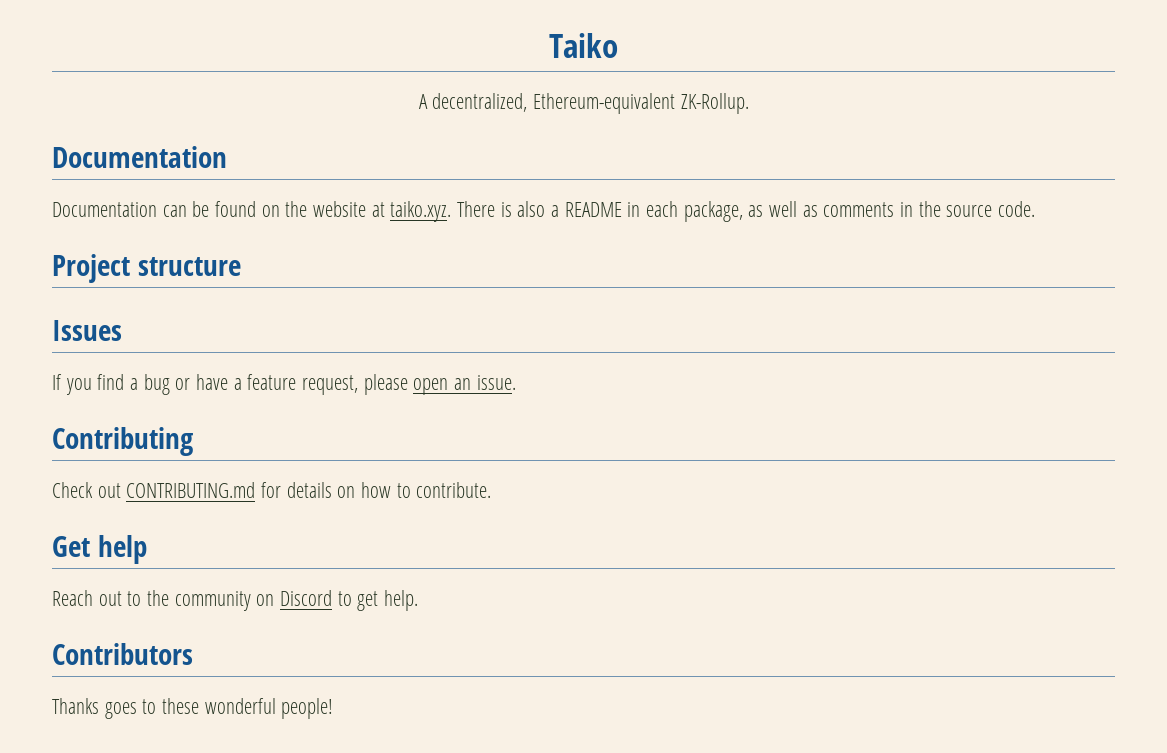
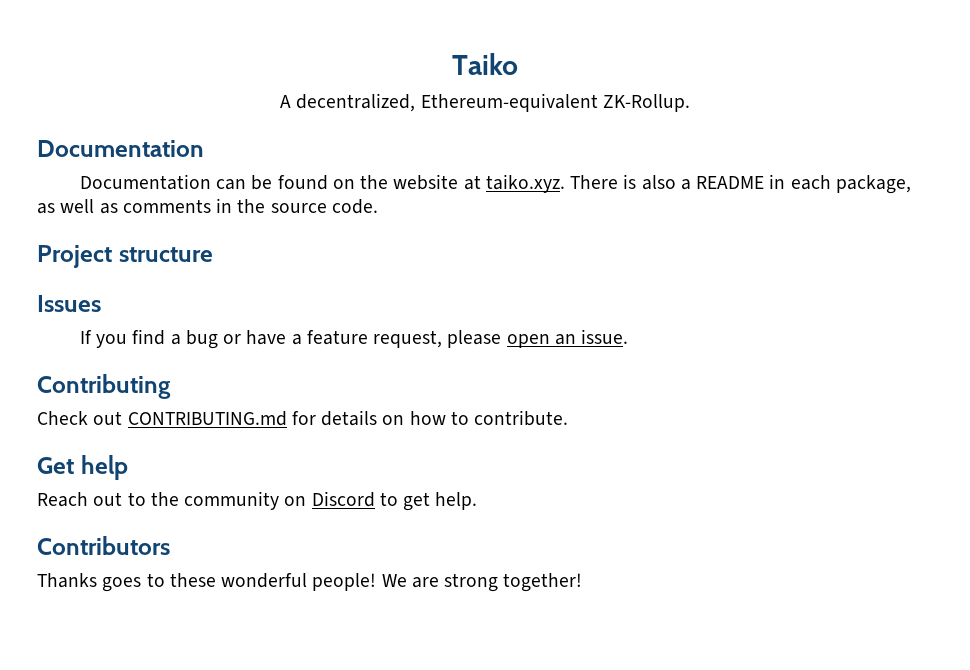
+ We are strong together!

